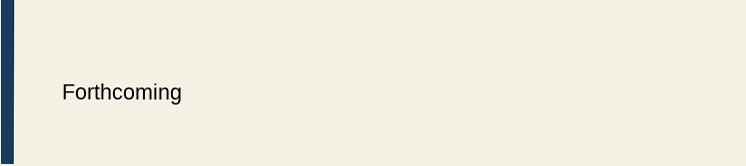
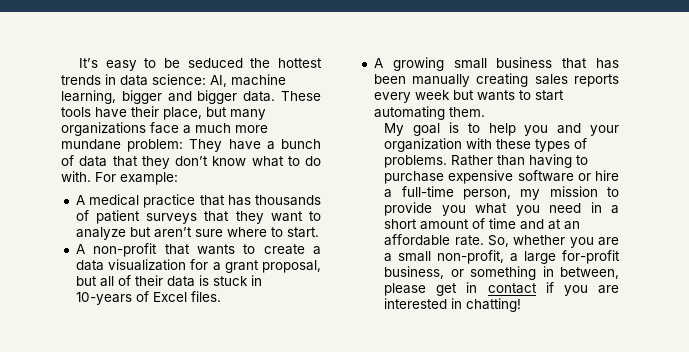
- Forthcoming
+ It’s easy to be seduced the hottest trends in data science: AI, machine learning, bigger and bigger data. These tools have their place, but many organizations face a much more mundane problem: They have a bunch of data that they don’t know what to do with. For example:
+ A medical practice that has thousands of patient surveys that they want to analyze but aren’t sure where to start.
+ A non-profit that wants to create a data visualization for a grant proposal, but all of their data is stuck in 10-years of Excel files.
+ A growing small business that has been manually creating sales reports every week but wants to start automating them.
+ My goal is to help you and your organization with these types of problems. Rather than having to purchase expensive software or hire a full-time person, my mission to provide you what you need in a short amount of time and at an affordable rate. So, whether you are a small non-profit, a large for-profit business, or something in between, please get in contact if you are interested in chatting!

